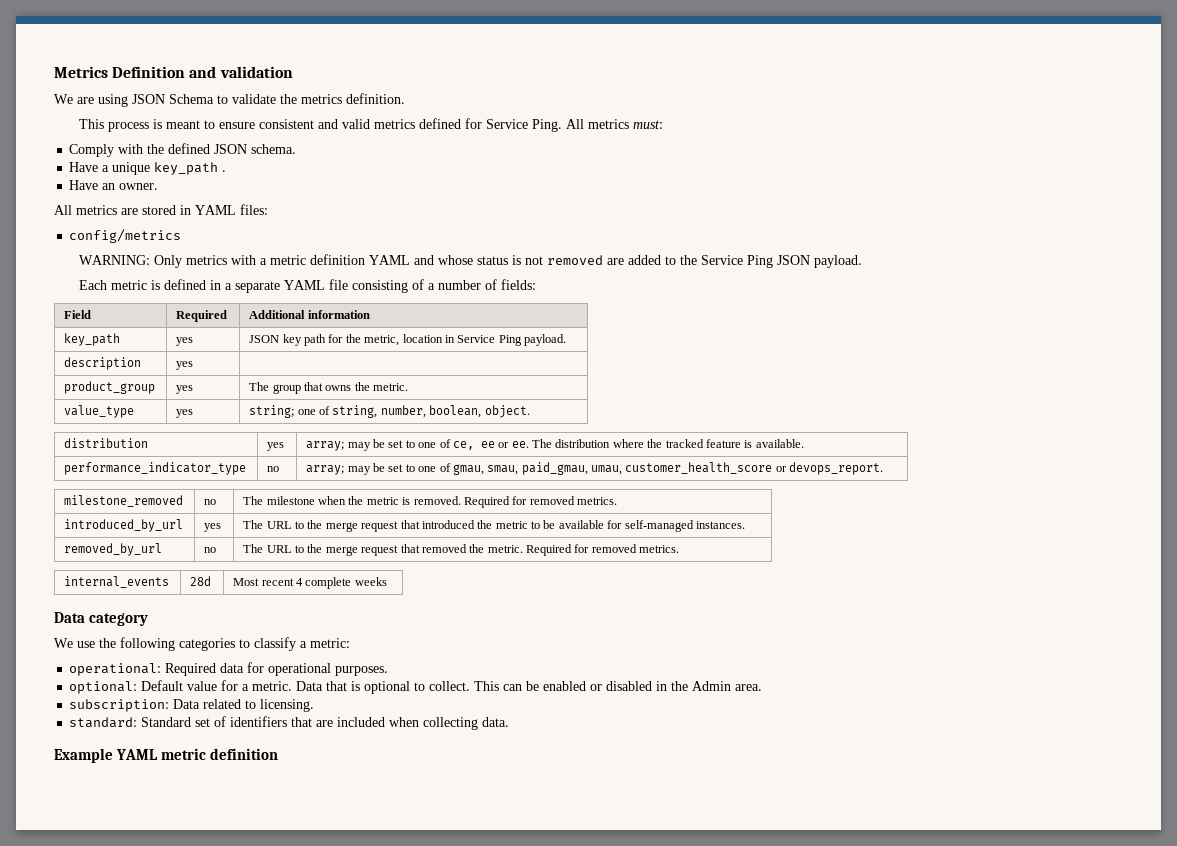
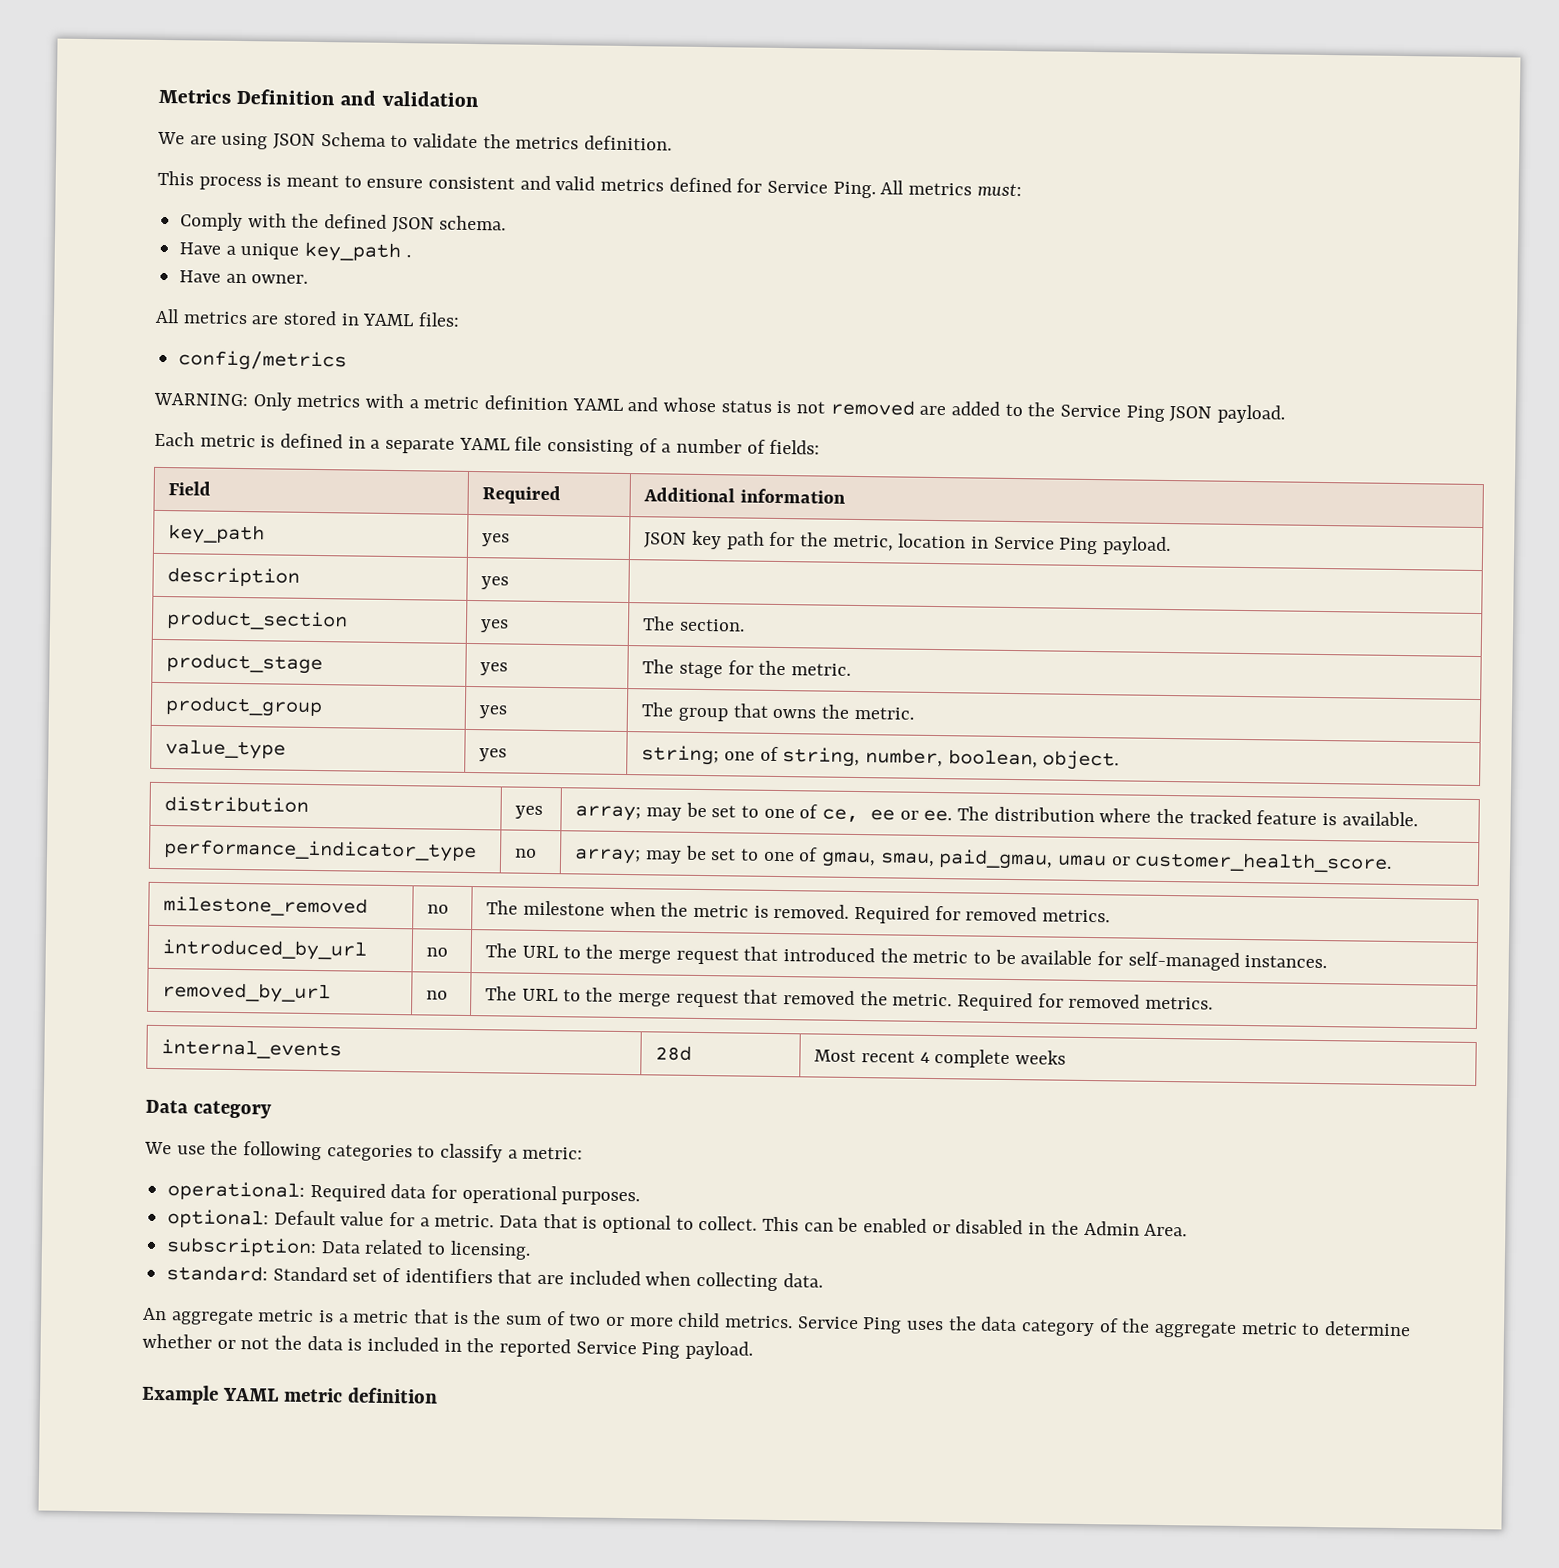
+ product_section | yes | The section.
+ product_stage | yes | The stage for the metric.
- performance_indicator_type | no | array; may be set to one of gmau, smau, paid_gmau, umau, customer_health_score or devops_report.
+ performance_indicator_type | no | array; may be set to one of gmau, smau, paid_gmau, umau or customer_health_score.
- introduced_by_url | yes | The URL to the merge request that introduced the metric to be available for self-managed instances.
+ introduced_by_url | no | The URL to the merge request that introduced the metric to be available for self-managed instances.
- This can be enabled or disabled in the Admin area.
+ This can be enabled or disabled in the Admin Area.
+ An aggregate metric is a metric that is the sum of two or more child metrics. Service Ping uses the data category of the aggregate metric to determine whether or not the data is included in the reported Service Ping payload.

